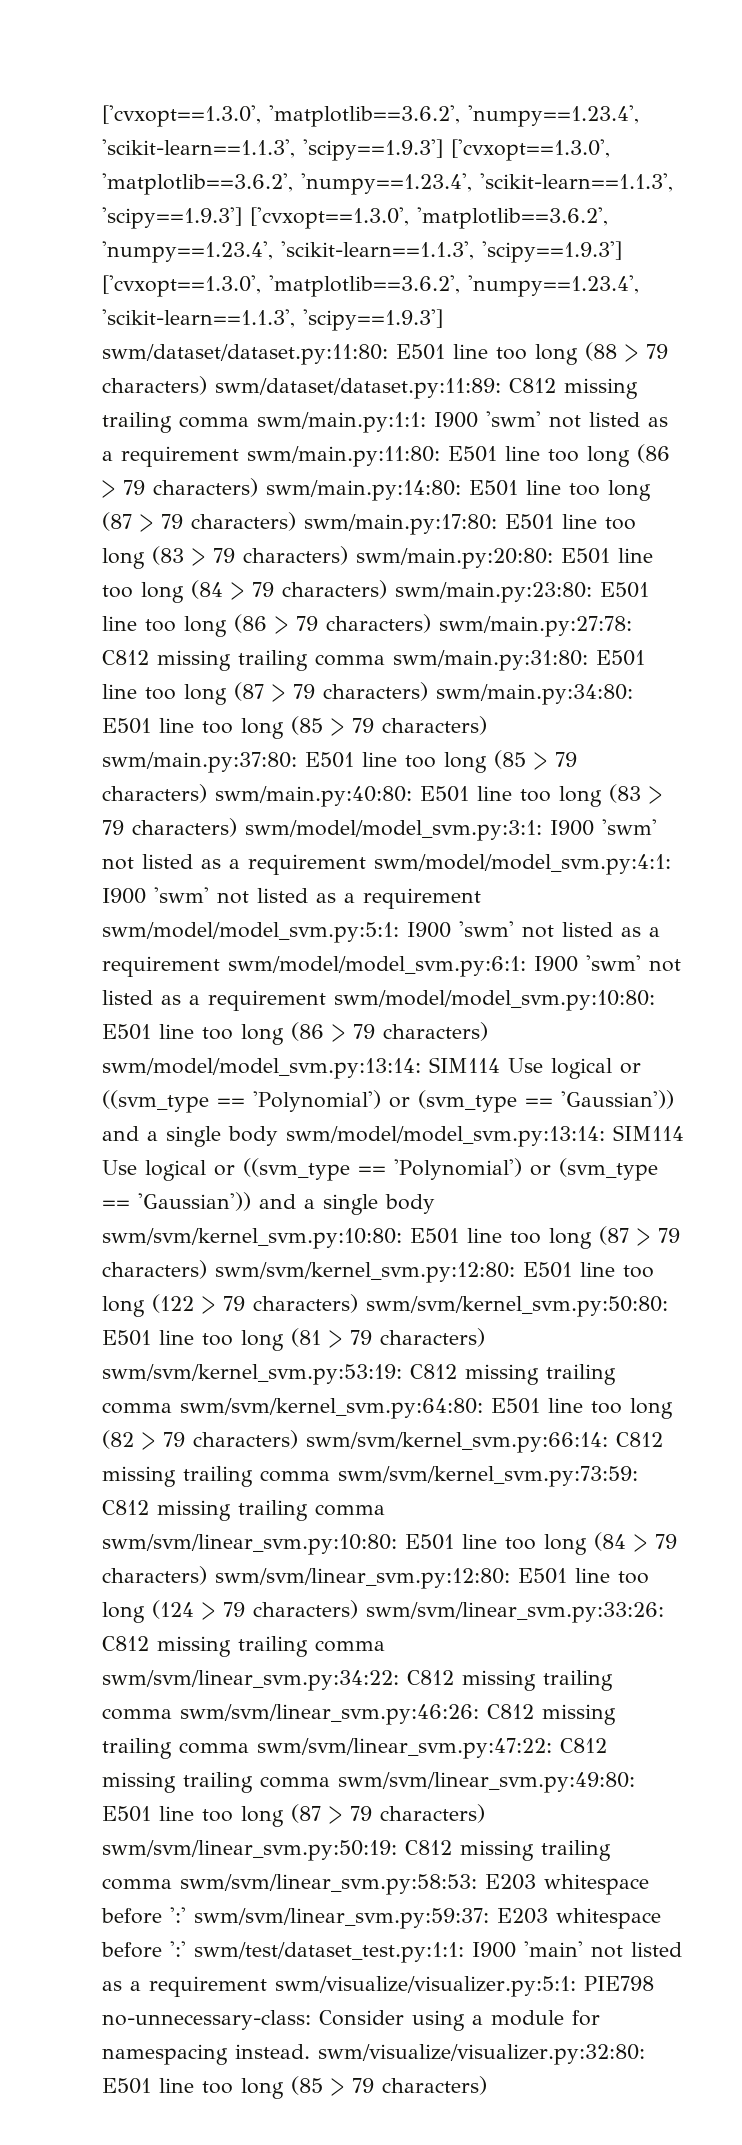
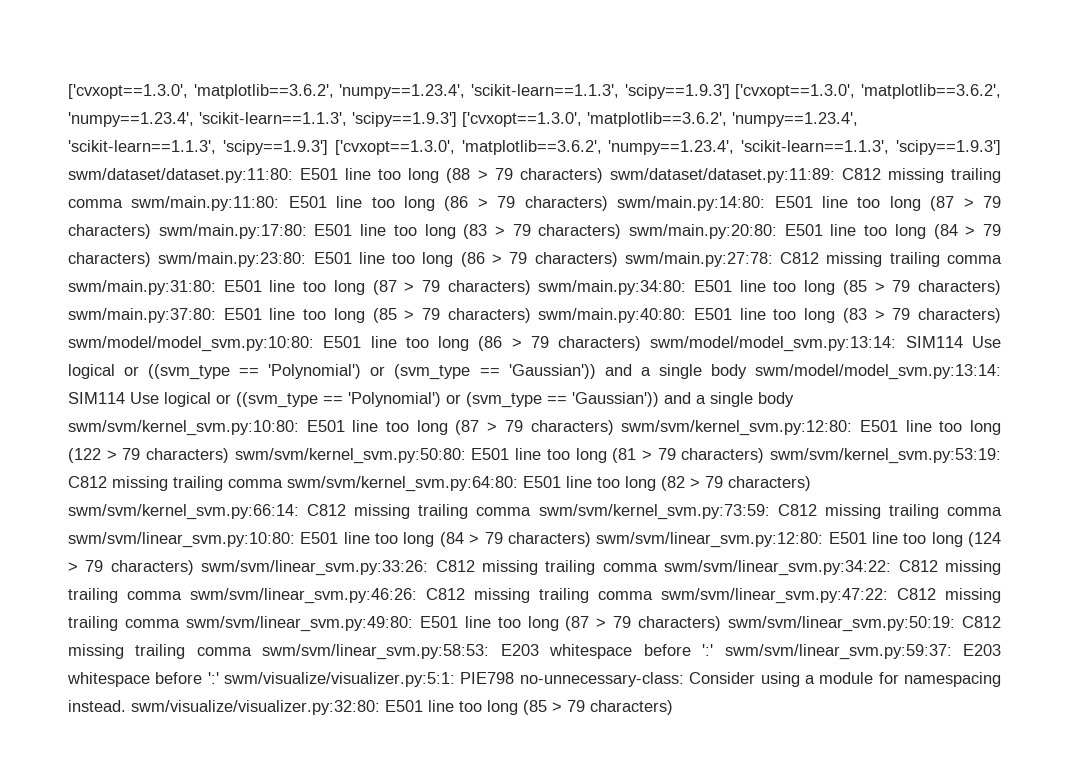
- C812 missing trailing comma swm/main.py:1:1: I900 'swm' not listed as a requirement swm/main.py:11:80:
+ C812 missing trailing comma swm/main.py:11:80:
- E501 line too long (83 > 79 characters) swm/model/model_svm.py:3:1: I900 'swm' not listed as a requirement swm/model/model_svm.py:4:1: I900 'swm' not listed as a requirement swm/model/model_svm.py:5:1: I900 'swm' not listed as a requirement swm/model/model_svm.py:6:1: I900 'swm' not listed as a requirement swm/model/model_svm.py:10:80:
+ E501 line too long (83 > 79 characters) swm/model/model_svm.py:10:80:
- swm/test/dataset_test.py:1:1: I900 'main' not listed as a requirement swm/visualize/visualizer.py:5:1:
+ swm/visualize/visualizer.py:5:1:

